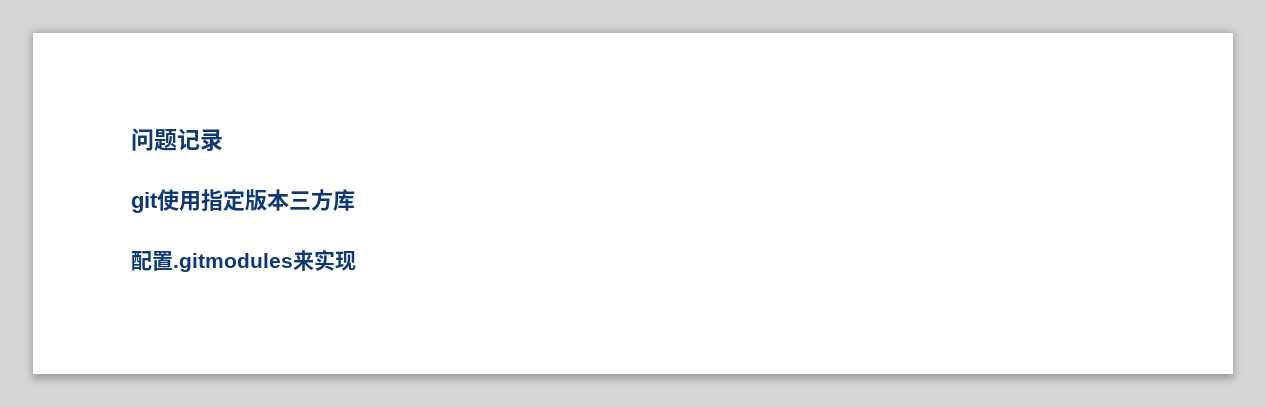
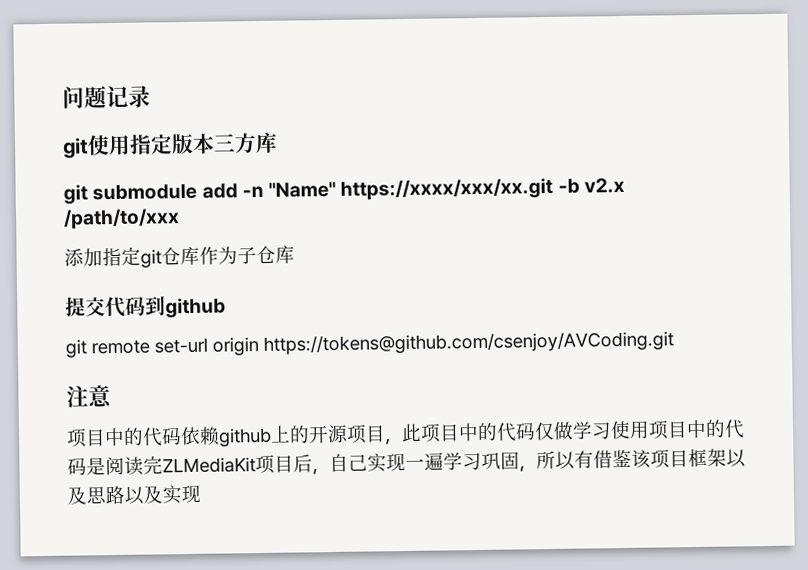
- 配置.gitmodules来实现
+ git submodule add -n "Name" https://xxxx/xxx/xx.git -b v2.x /path/to/xxx
+ 添加指定git仓库作为子仓库
+ 提交代码到github
+ git remote set-url origin https://tokens@github.com/csenjoy/AVCoding.git
+ 注意
+ 项目中的代码依赖github上的开源项目，此项目中的代码仅做学习使用项目中的代码是阅读完ZLMediaKit项目后，自己实现一遍学习巩固，所以有借鉴该项目框架以及思路以及实现

